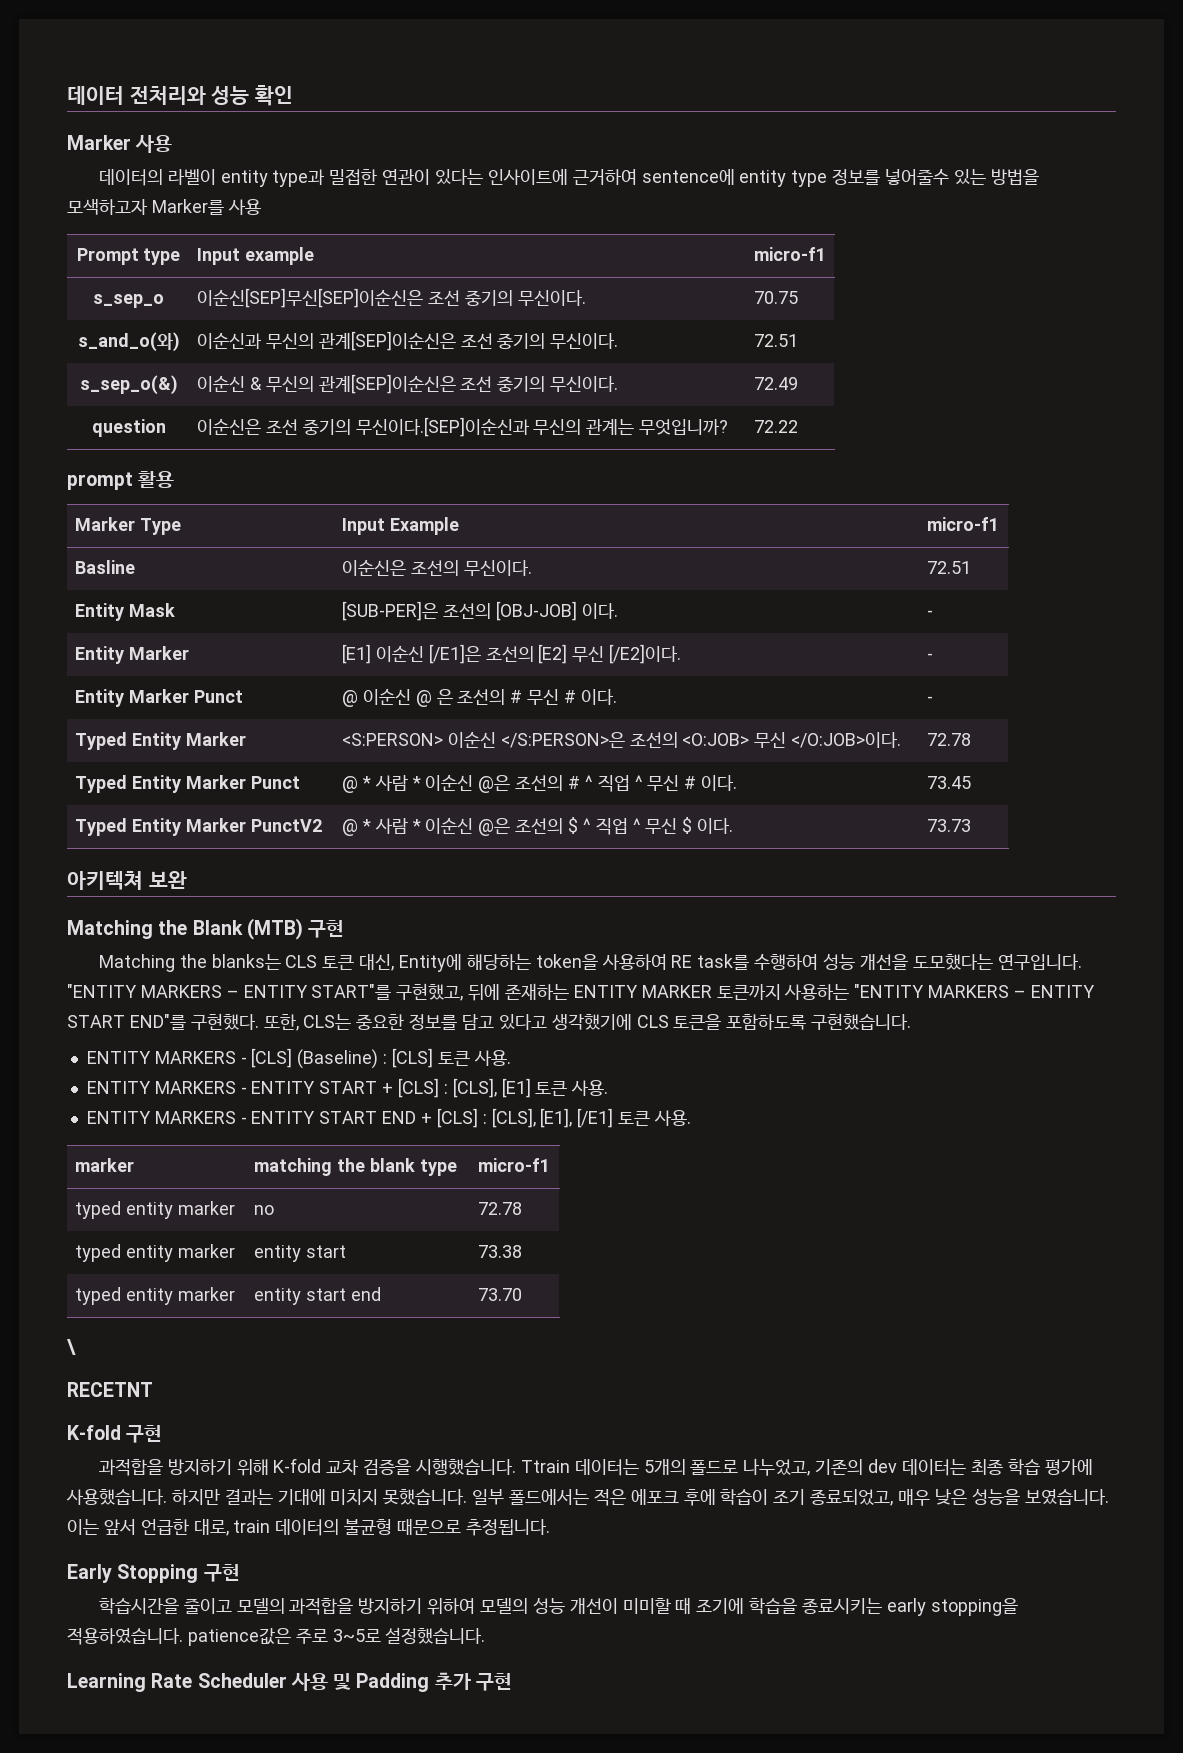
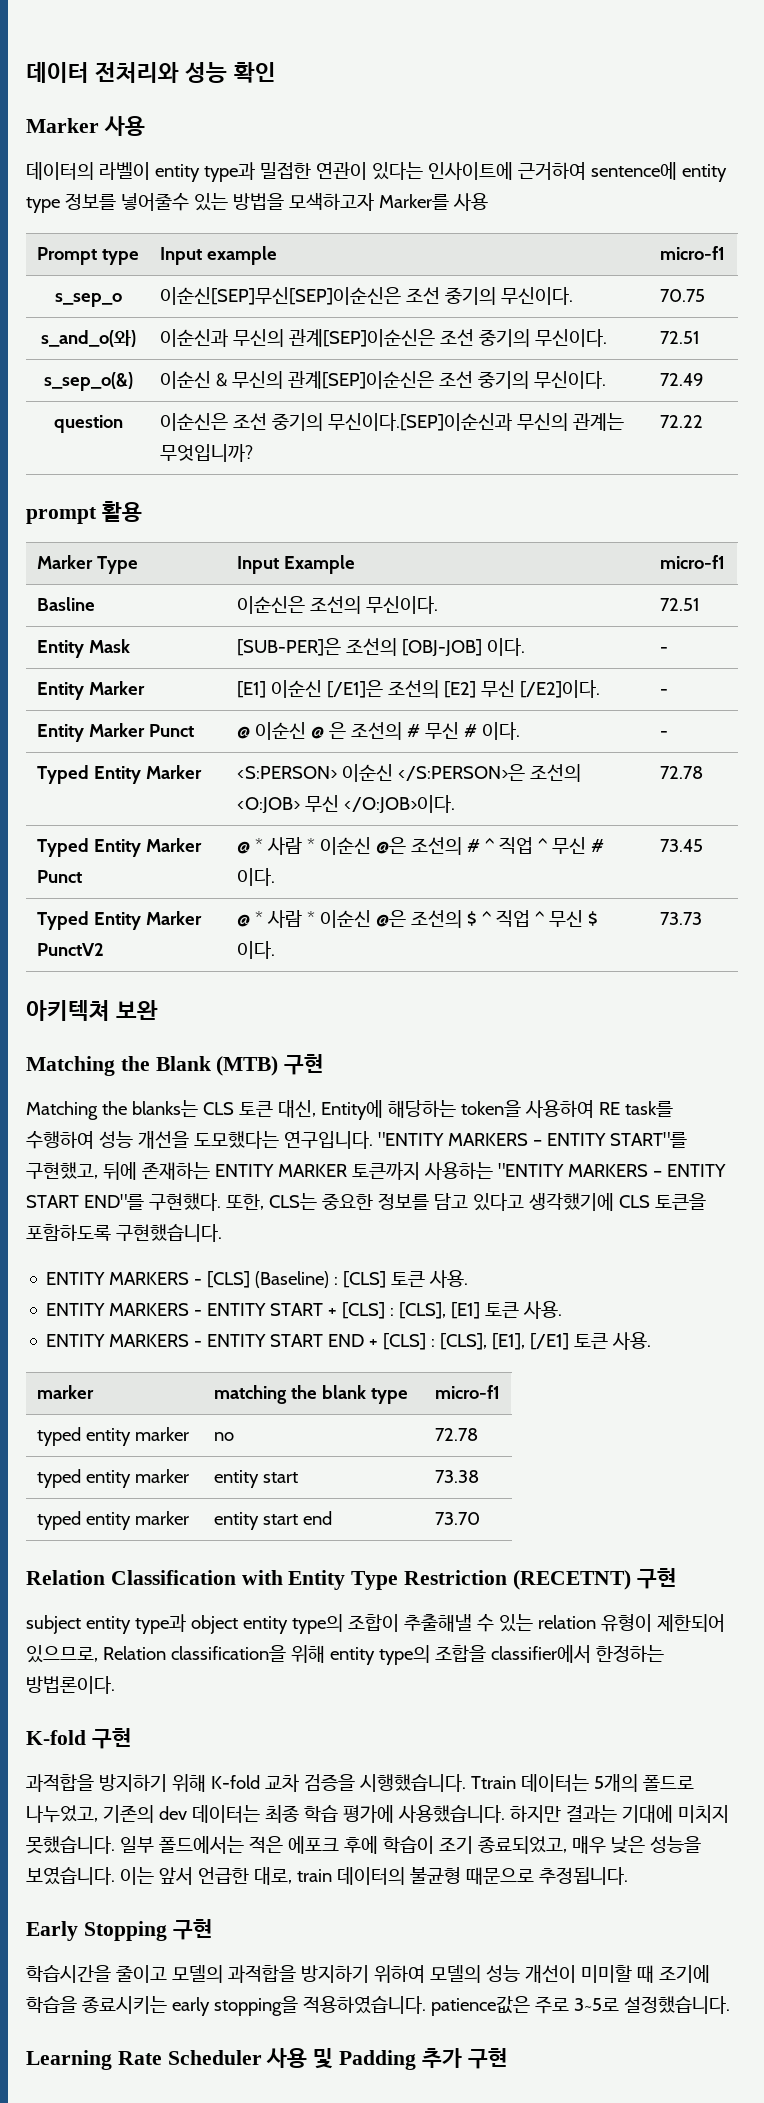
- \
- RECETNT
+ Relation Classification with Entity Type Restriction (RECETNT) 구현
+ subject entity type과 object entity type의 조합이 추출해낼 수 있는 relation 유형이 제한되어 있으므로, Relation classification을 위해 entity type의 조합을 classifier에서 한정하는 방법론이다.

